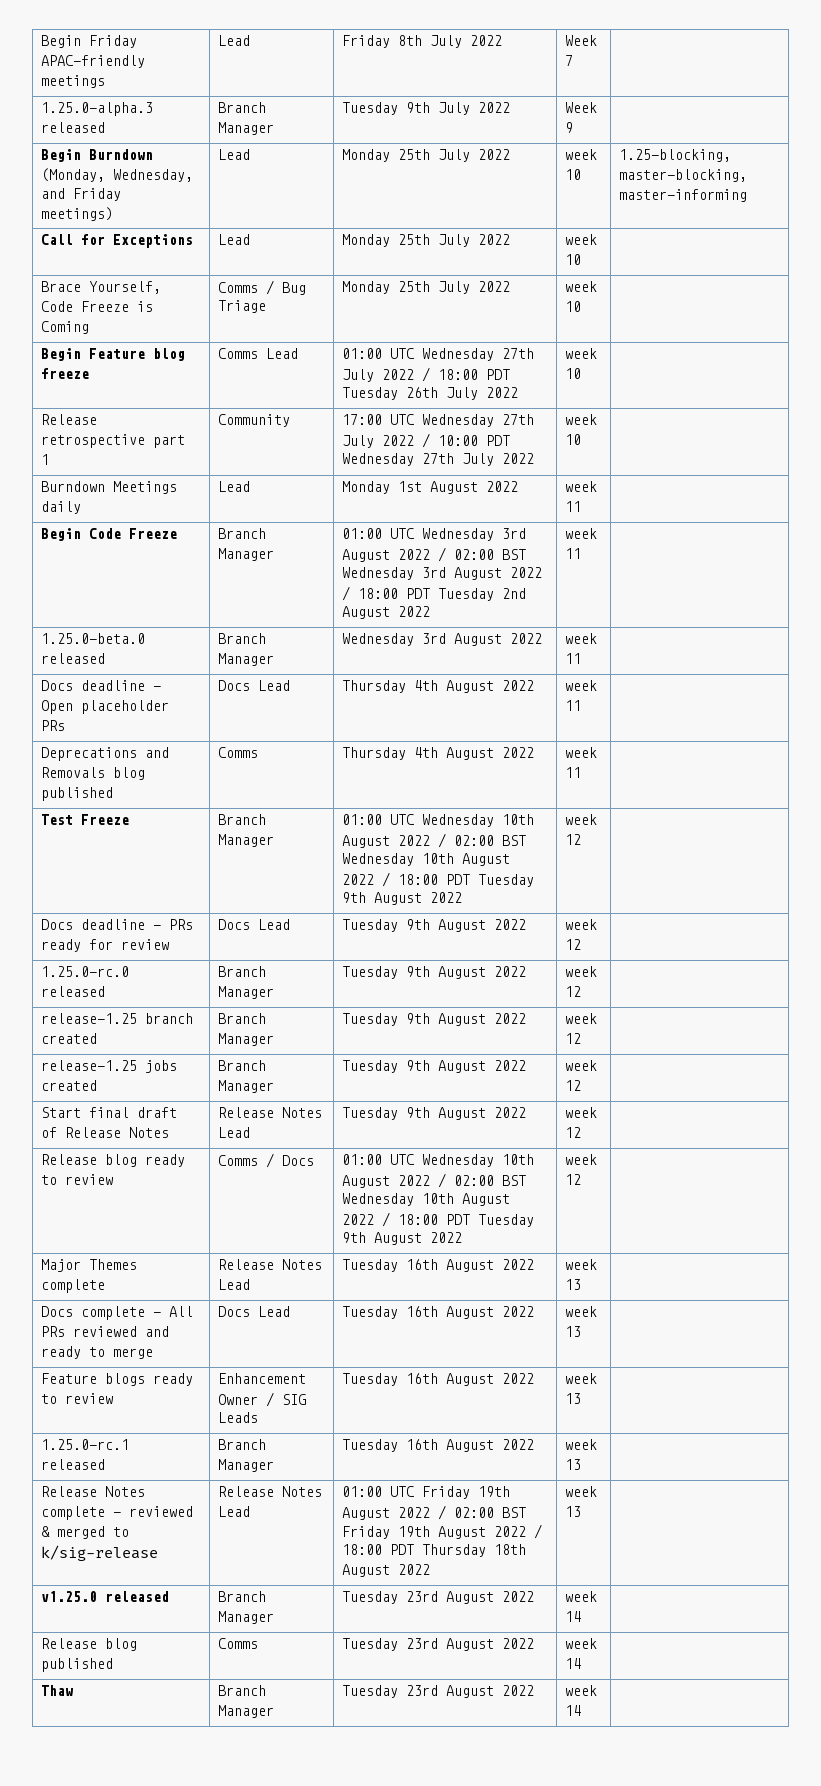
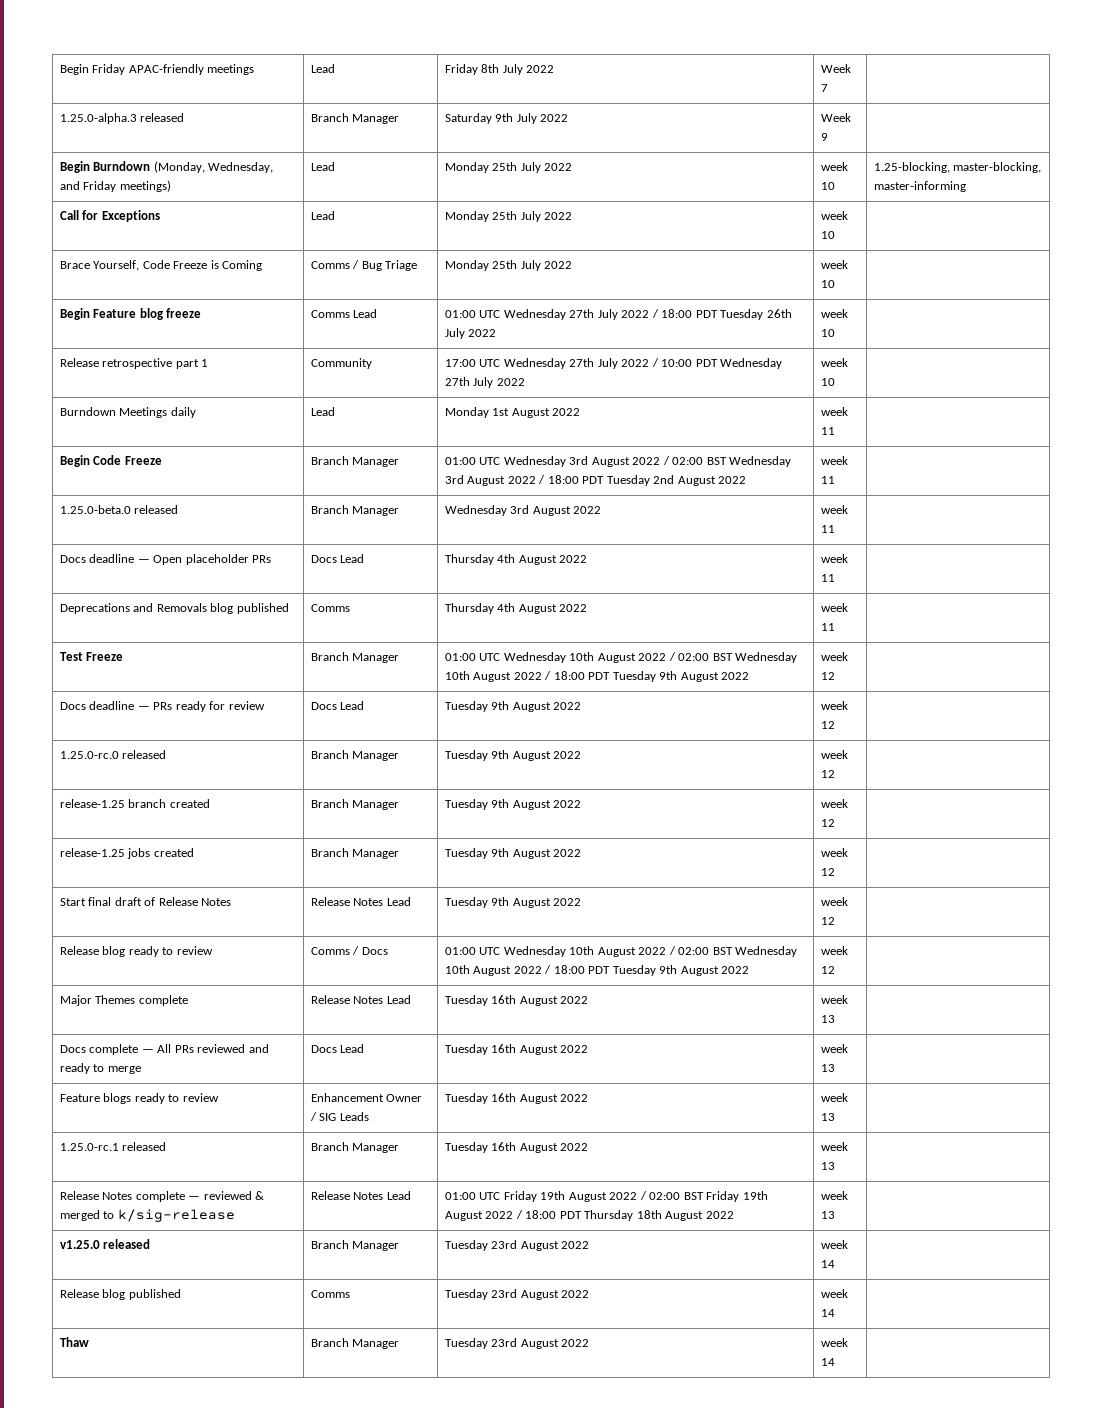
- 1.25.0-alpha.3 released | Branch Manager | Tuesday 9th July 2022 | Week 9 |
+ 1.25.0-alpha.3 released | Branch Manager | Saturday 9th July 2022 | Week 9 |

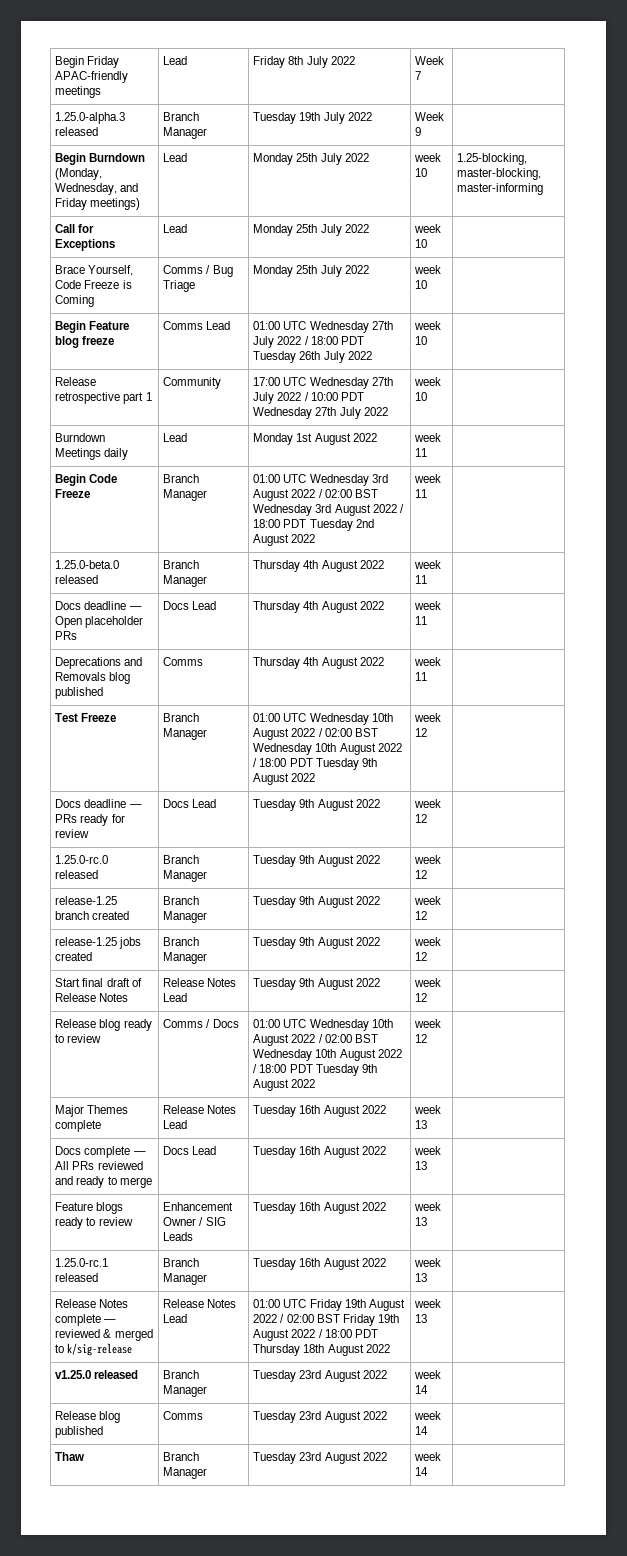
- 1.25.0-alpha.3 released | Branch Manager | Saturday 9th July 2022 | Week 9 |
+ 1.25.0-alpha.3 released | Branch Manager | Tuesday 19th July 2022 | Week 9 |
- 1.25.0-beta.0 released | Branch Manager | Wednesday 3rd August 2022 | week 11 |
+ 1.25.0-beta.0 released | Branch Manager | Thursday 4th August 2022 | week 11 |

